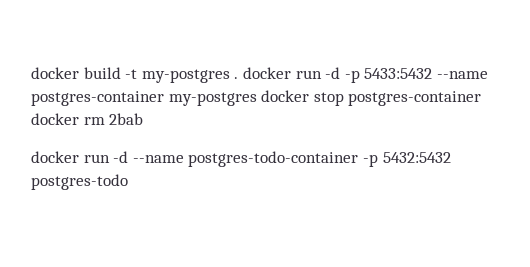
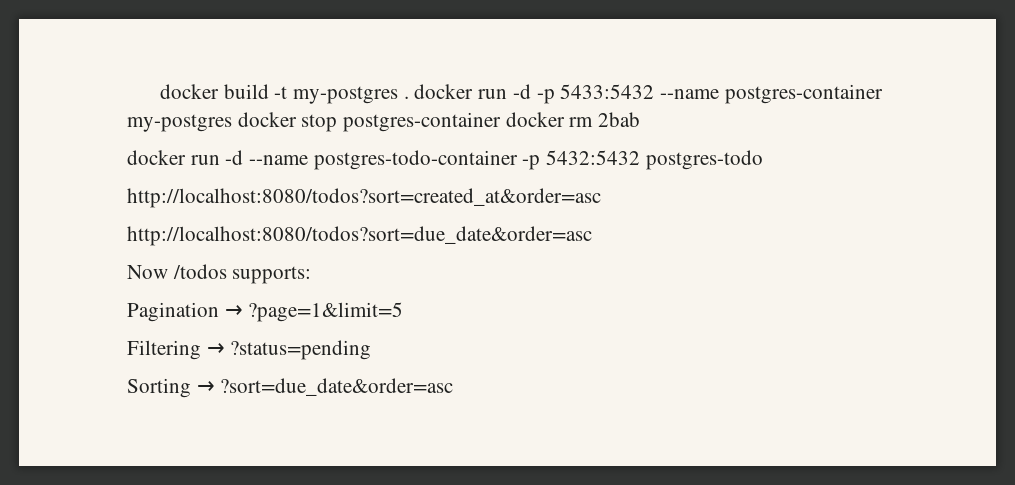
+ http://localhost:8080/todos?sort=created_at&order=asc
+ http://localhost:8080/todos?sort=due_date&order=asc
+ Now /todos supports:
+ Pagination → ?page=1&limit=5
+ Filtering → ?status=pending
+ Sorting → ?sort=due_date&order=asc

